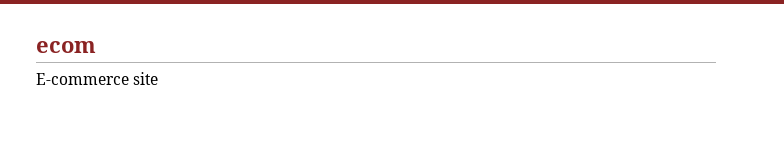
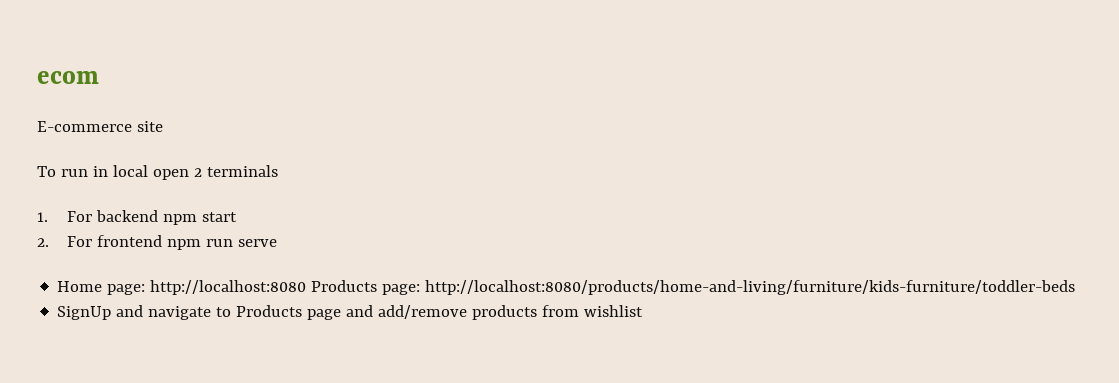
+ To run in local open 2 terminals
+ 1. For backend npm start
+ 2. For frontend npm run serve
+ Home page: http://localhost:8080 Products page: http://localhost:8080/products/home-and-living/furniture/kids-furniture/toddler-beds
+ SignUp and navigate to Products page and add/remove products from wishlist

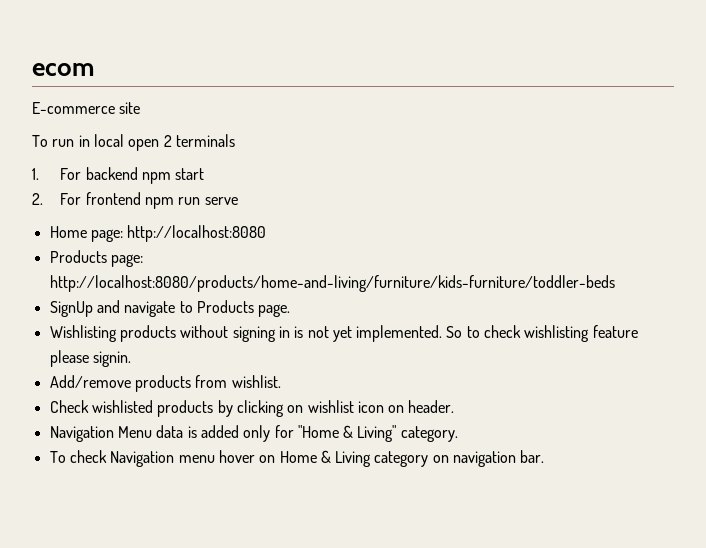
- Home page: http://localhost:8080 Products page: http://localhost:8080/products/home-and-living/furniture/kids-furniture/toddler-beds
+ Home page: http://localhost:8080
+ Products page: http://localhost:8080/products/home-and-living/furniture/kids-furniture/toddler-beds
- SignUp and navigate to Products page and add/remove products from wishlist
+ SignUp and navigate to Products page.
+ Wishlisting products without signing in is not yet implemented. So to check wishlisting feature please signin.
+ Add/remove products from wishlist.
+ Check wishlisted products by clicking on wishlist icon on header.
+ Navigation Menu data is added only for "Home & Living" category.
+ To check Navigation menu hover on Home & Living category on navigation bar.

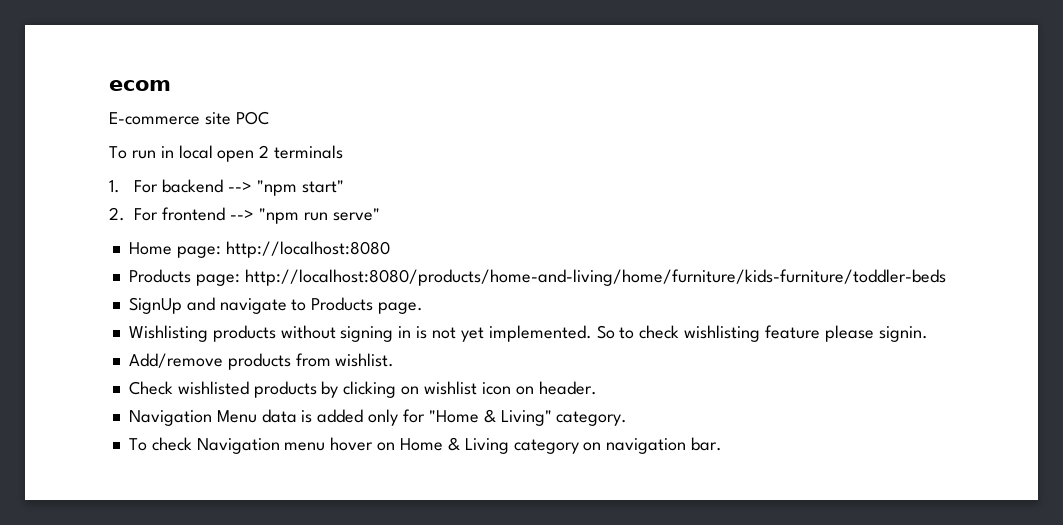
- E-commerce site
+ E-commerce site POC
- 1. For backend npm start
+ 1. For backend --> "npm start"
- 2. For frontend npm run serve
+ 2. For frontend --> "npm run serve"
- Products page: http://localhost:8080/products/home-and-living/furniture/kids-furniture/toddler-beds
+ Products page: http://localhost:8080/products/home-and-living/home/furniture/kids-furniture/toddler-beds

